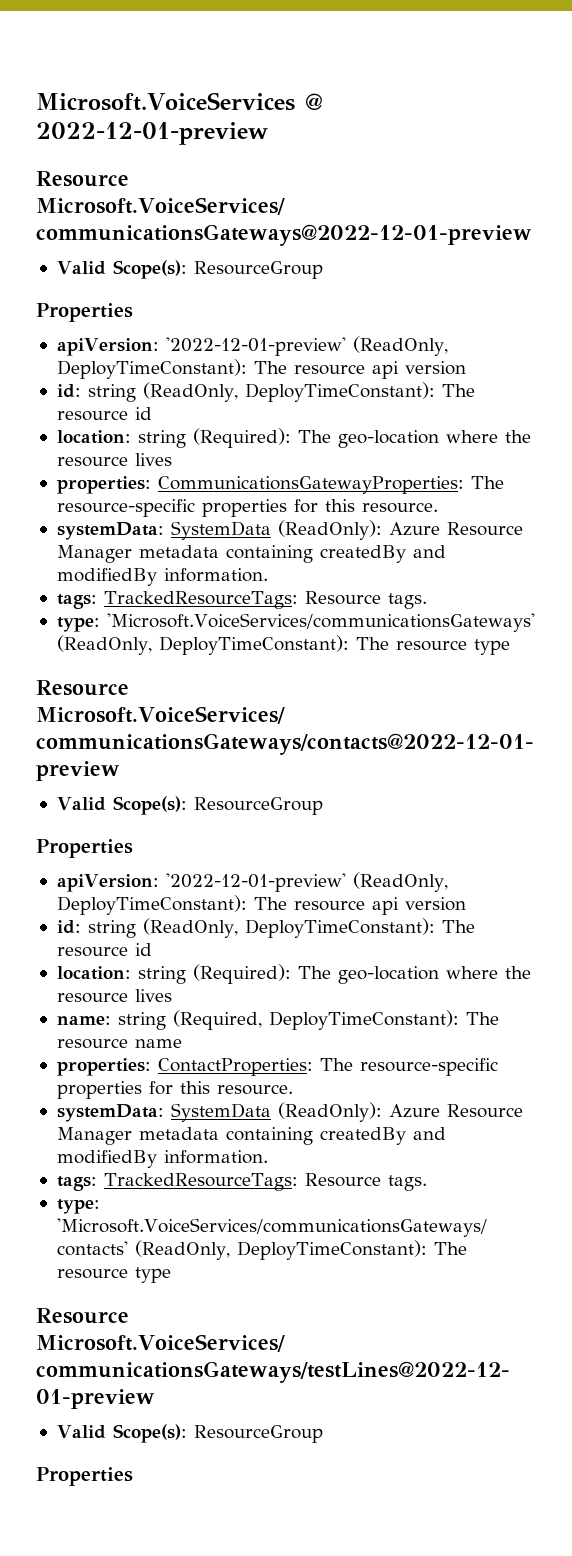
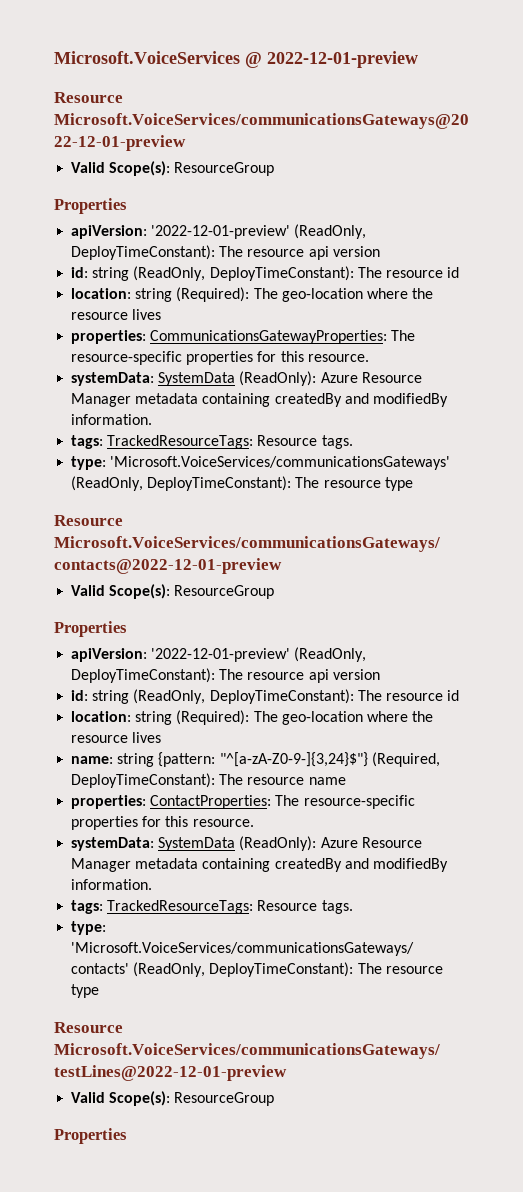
- name: string (Required, DeployTimeConstant): The resource name
+ name: string {pattern: "^[a-zA-Z0-9-]{3,24}$"} (Required, DeployTimeConstant): The resource name

